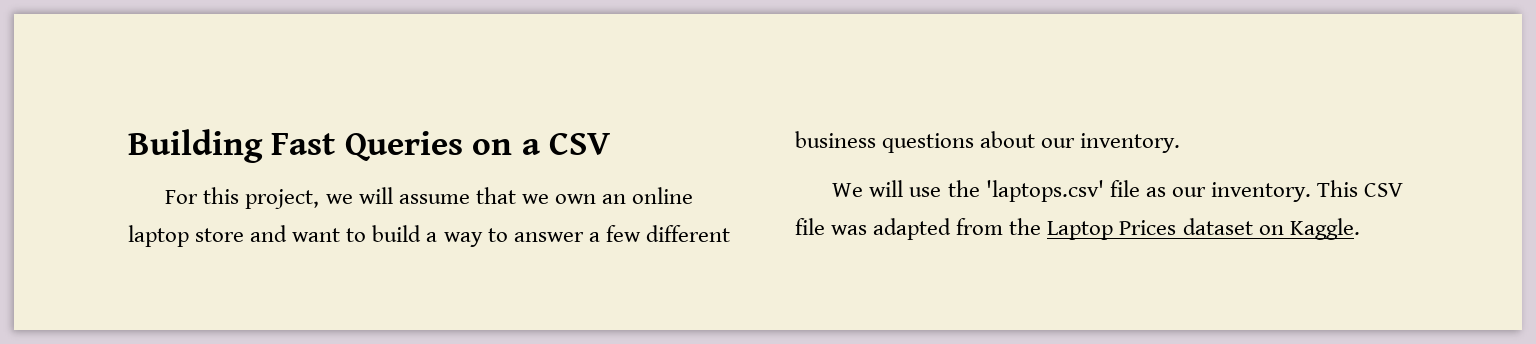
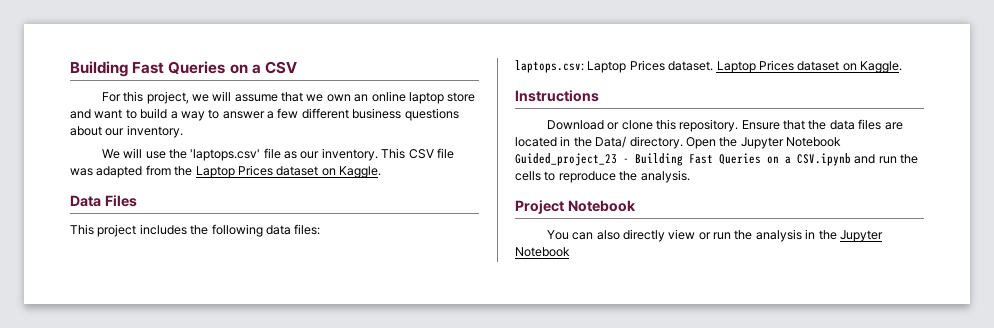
+ Data Files
+ This project includes the following data files:
+ laptops.csv: Laptop Prices dataset. Laptop Prices dataset on Kaggle.
+ Instructions
+ Download or clone this repository. Ensure that the data files are located in the Data/ directory. Open the Jupyter Notebook Guided_project_23 - Building Fast Queries on a CSV.ipynb and run the cells to reproduce the analysis.
+ Project Notebook
+ You can also directly view or run the analysis in the Jupyter Notebook

